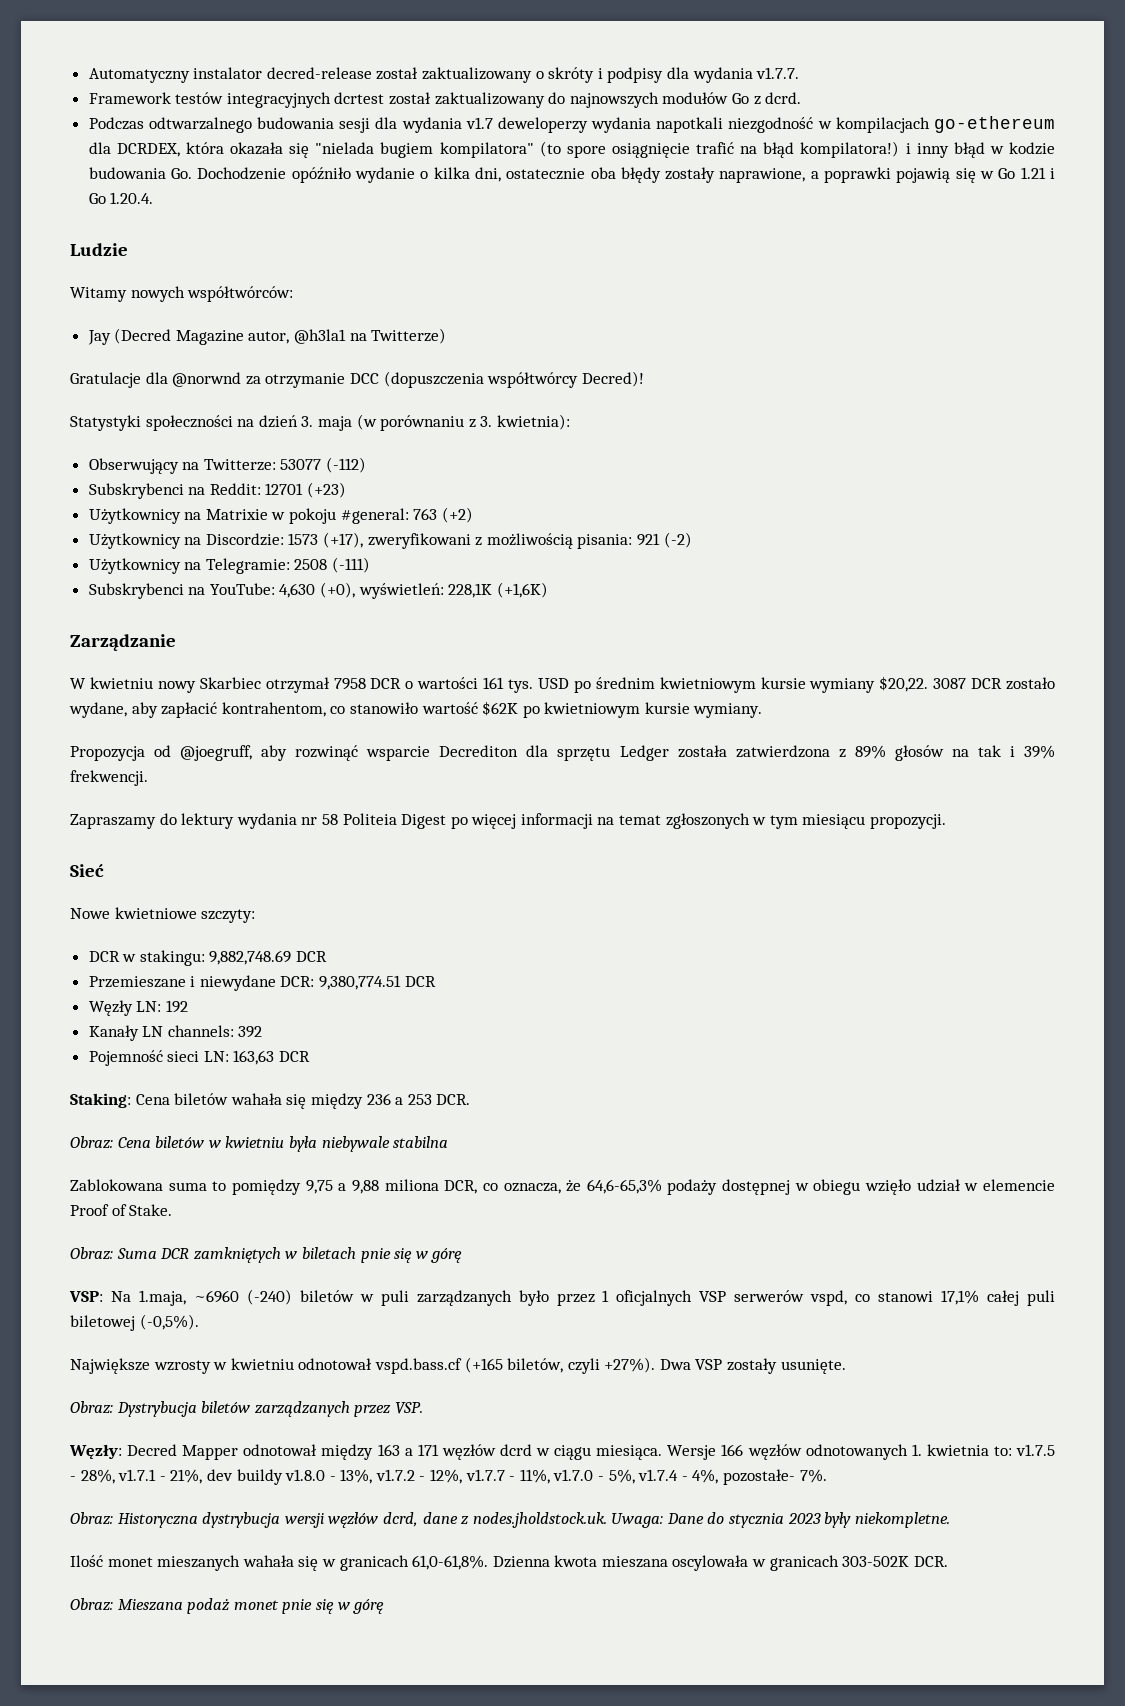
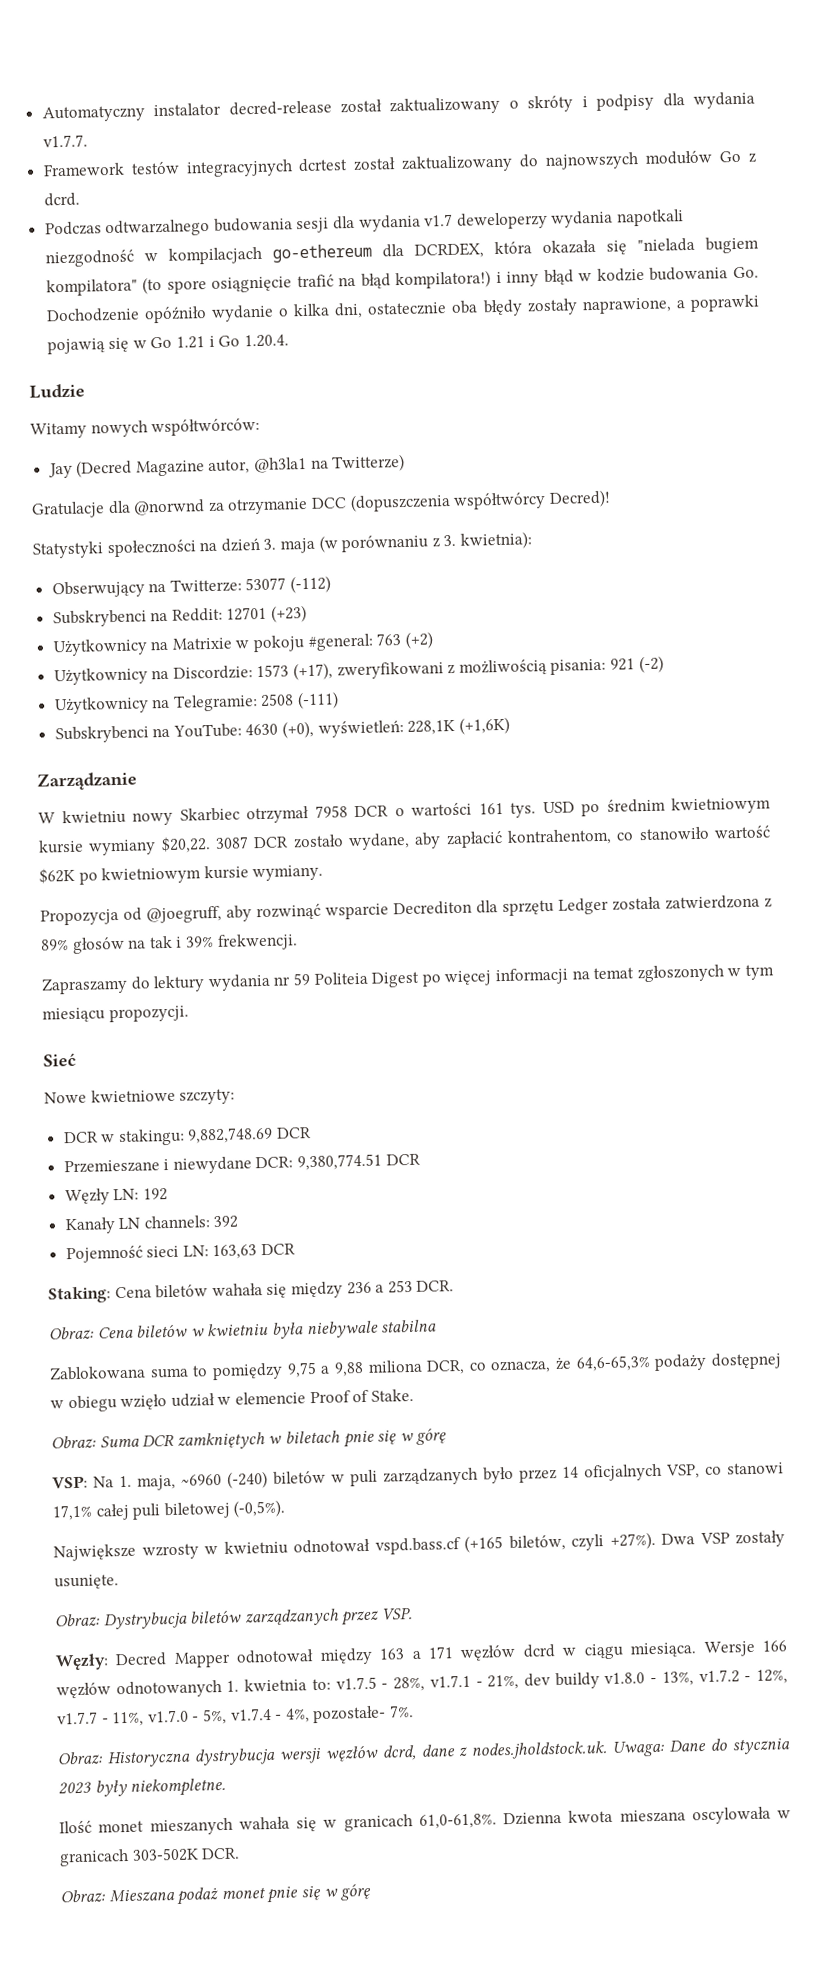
- Subskrybenci na YouTube: 4,630 (+0), wyświetleń: 228,1K (+1,6K)
+ Subskrybenci na YouTube: 4630 (+0), wyświetleń: 228,1K (+1,6K)
- Zapraszamy do lektury wydania nr 58 Politeia Digest po więcej informacji na temat zgłoszonych w tym miesiącu propozycji.
+ Zapraszamy do lektury wydania nr 59 Politeia Digest po więcej informacji na temat zgłoszonych w tym miesiącu propozycji.
- VSP: Na 1.maja, ~6960 (-240) biletów w puli zarządzanych było przez 1 oficjalnych VSP serwerów vspd, co stanowi 17,1% całej puli biletowej (-0,5%).
+ VSP: Na 1. maja, ~6960 (-240) biletów w puli zarządzanych było przez 14 oficjalnych VSP, co stanowi 17,1% całej puli biletowej (-0,5%).

